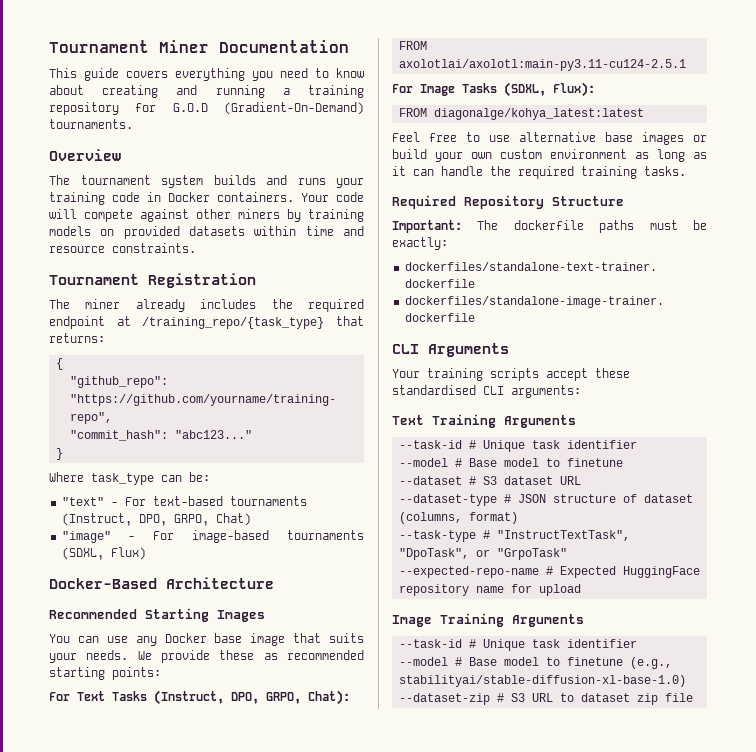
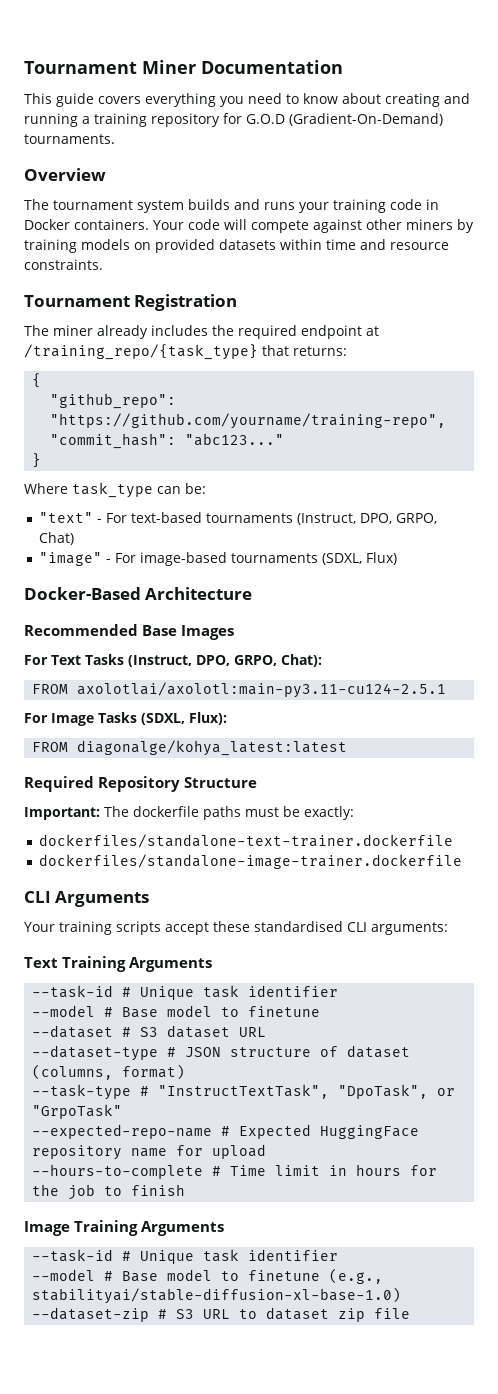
- Recommended Starting Images
+ Recommended Base Images
- You can use any Docker base image that suits your needs. We provide these as recommended starting points:
- Feel free to use alternative base images or build your own custom environment as long as it can handle the required training tasks.
+ --hours-to-complete # Time limit in hours for the job to finish

